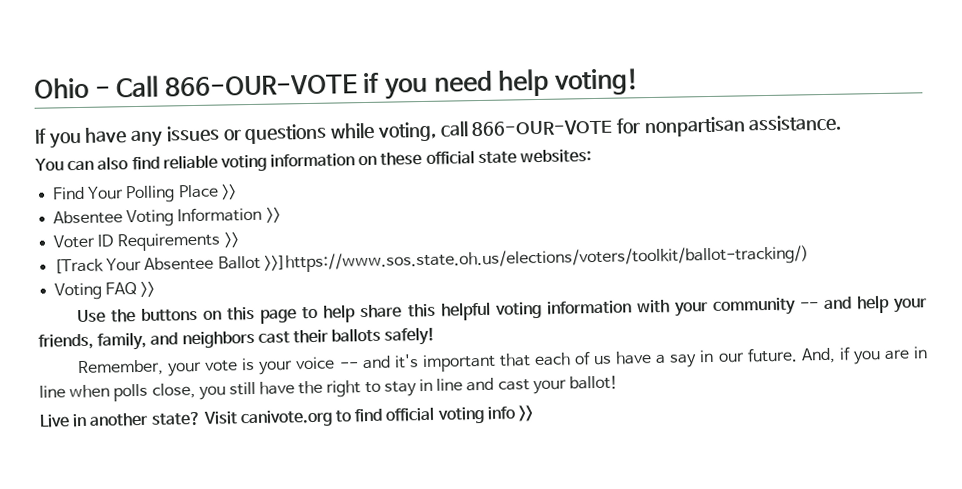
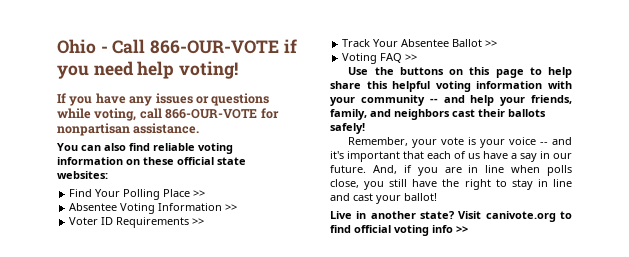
- [Track Your Absentee Ballot >>]https://www.sos.state.oh.us/elections/voters/toolkit/ballot-tracking/)
+ Track Your Absentee Ballot >>

